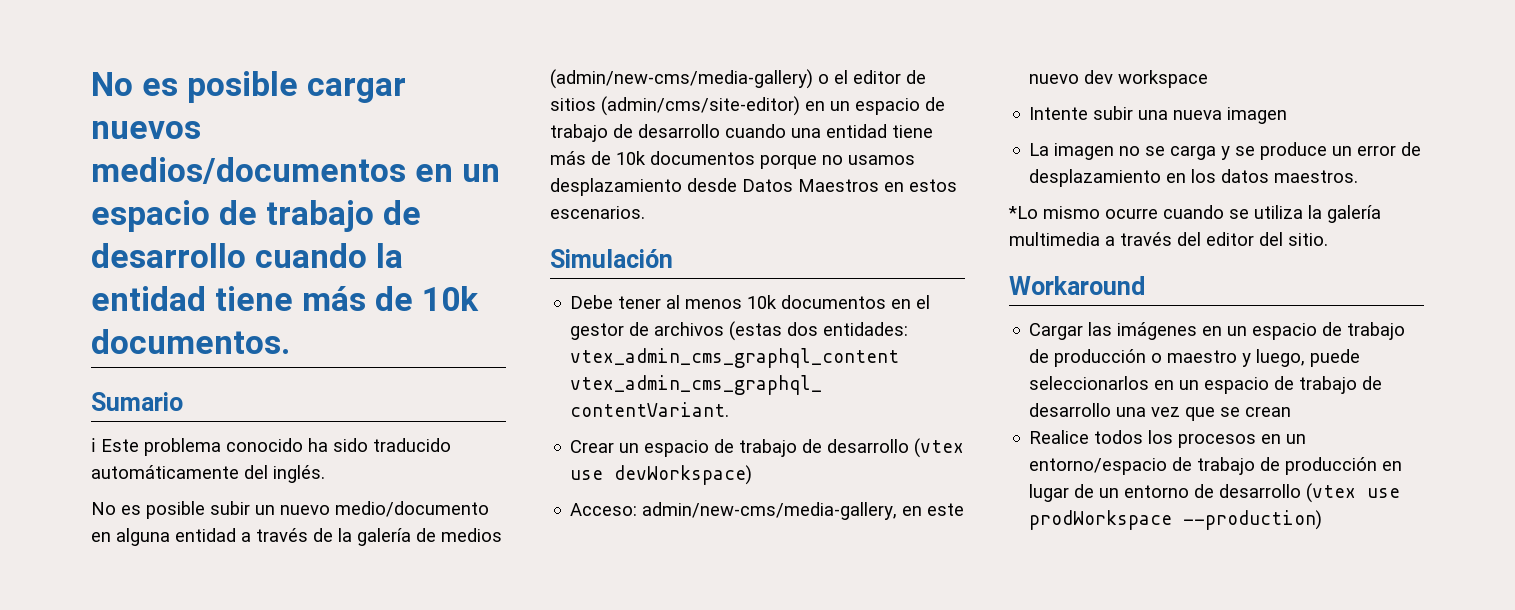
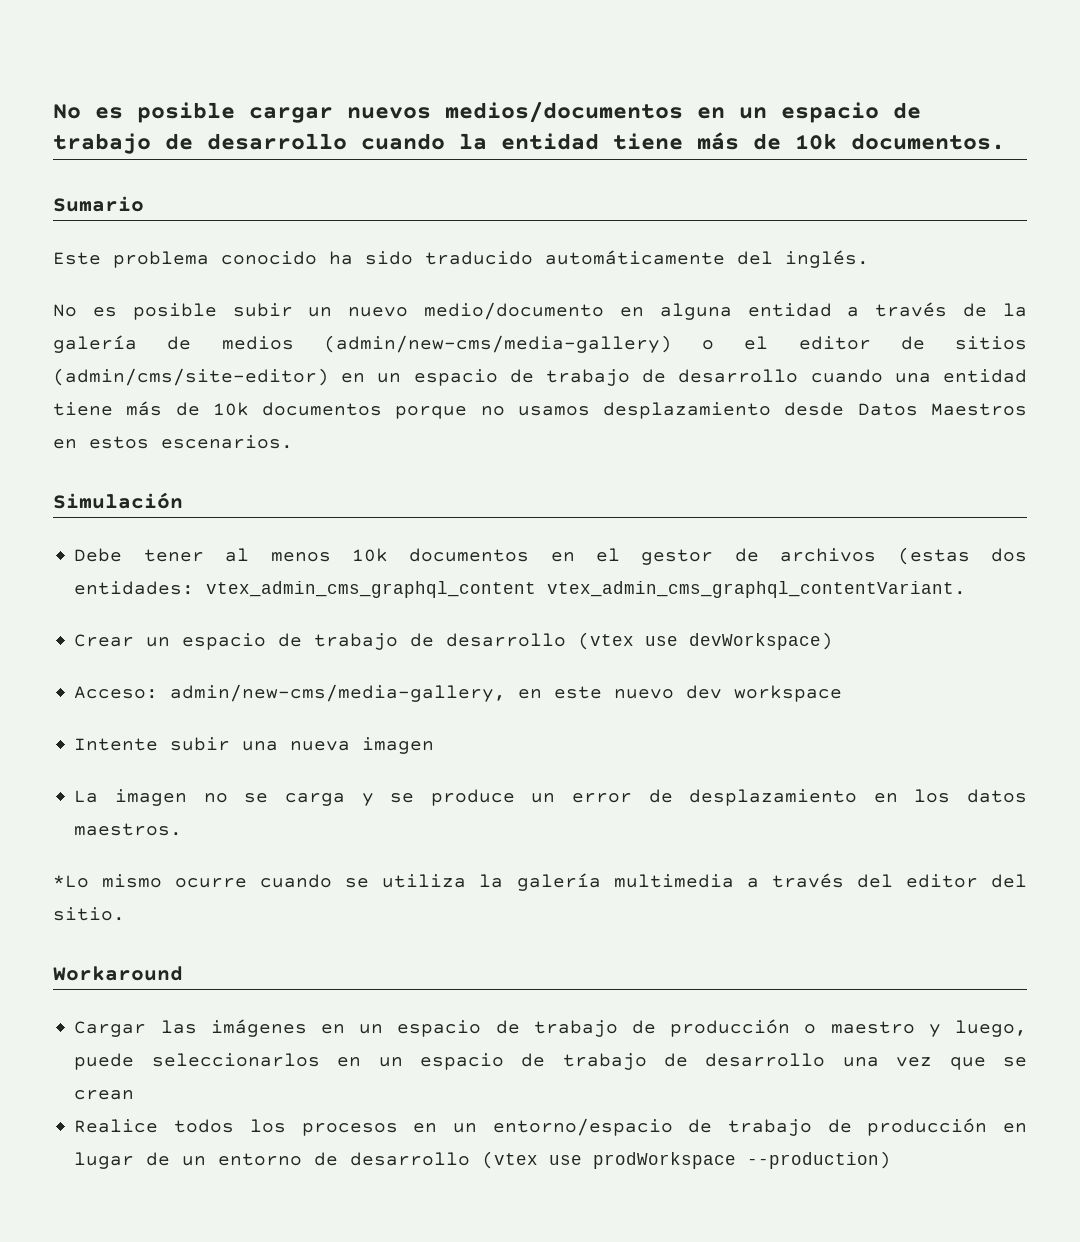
- ℹ Este problema conocido ha sido traducido automáticamente del inglés.
+ Este problema conocido ha sido traducido automáticamente del inglés.

